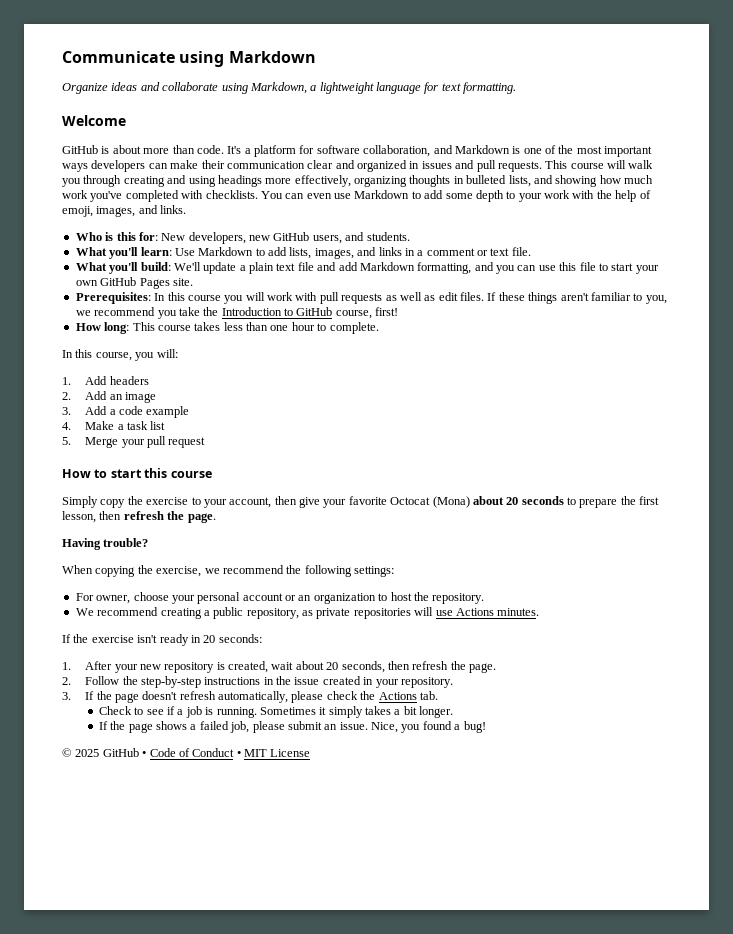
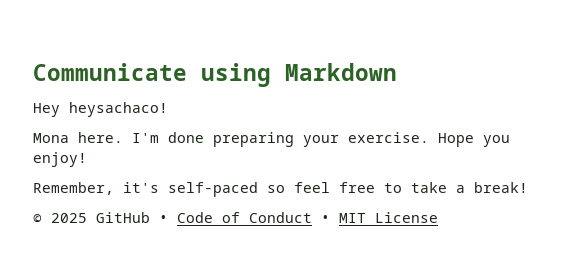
- Organize ideas and collaborate using Markdown, a lightweight language for text formatting.
- Welcome
- GitHub is about more than code. It's a platform for software collaboration, and Markdown is one of the most important ways developers can make their communication clear and organized in issues and pull requests. This course will walk you through creating and using headings more effectively, organizing thoughts in bulleted lists, and showing how much work you've completed with checklists. You can even use Markdown to add some depth to your work with the help of emoji, images, and links.
- Who is this for: New developers, new GitHub users, and students.
- What you'll learn: Use Markdown to add lists, images, and links in a comment or text file.
- What you'll build: We'll update a plain text file and add Markdown formatting, and you can use this file to start your own GitHub Pages site.
- Prerequisites: In this course you will work with pull requests as well as edit files. If these things aren't familiar to you, we recommend you take the Introduction to GitHub course, first!
- How long: This course takes less than one hour to complete.
- In this course, you will:
- 1. Add headers
- 2. Add an image
- 3. Add a code example
- 4. Make a task list
- 5. Merge your pull request
- How to start this course
- Simply copy the exercise to your account, then give your favorite Octocat (Mona) about 20 seconds to prepare the first lesson, then refresh the page.
- Having trouble?
- When copying the exercise, we recommend the following settings:
- For owner, choose your personal account or an organization to host the repository.
- We recommend creating a public repository, as private repositories will use Actions minutes.
- If the exercise isn't ready in 20 seconds:
- 1. After your new repository is created, wait about 20 seconds, then refresh the page.
- 2. Follow the step-by-step instructions in the issue created in your repository.
- 3. If the page doesn't refresh automatically, please check the Actions tab.
- Check to see if a job is running. Sometimes it simply takes a bit longer.
- If the page shows a failed job, please submit an issue. Nice, you found a bug!
+ Hey heysachaco!
+ Mona here. I'm done preparing your exercise. Hope you enjoy!
+ Remember, it's self-paced so feel free to take a break!

